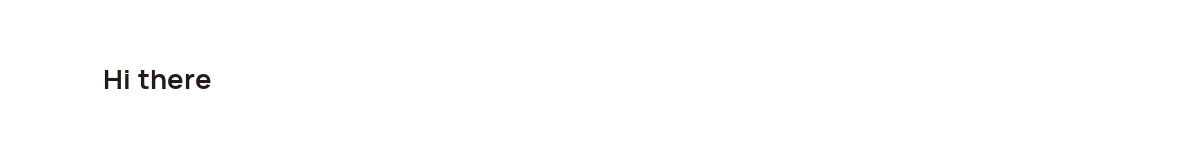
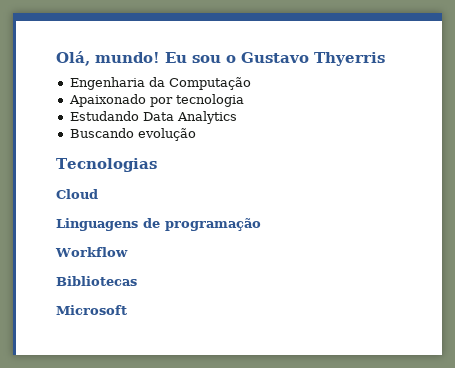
- Hi there
+ Olá, mundo! Eu sou o Gustavo Thyerris
+ Engenharia da Computação
+ Apaixonado por tecnologia
+ Estudando Data Analytics
+ Buscando evolução
+ Tecnologias
+ Cloud
+ Linguagens de programação
+ Workflow
+ Bibliotecas
+ Microsoft

